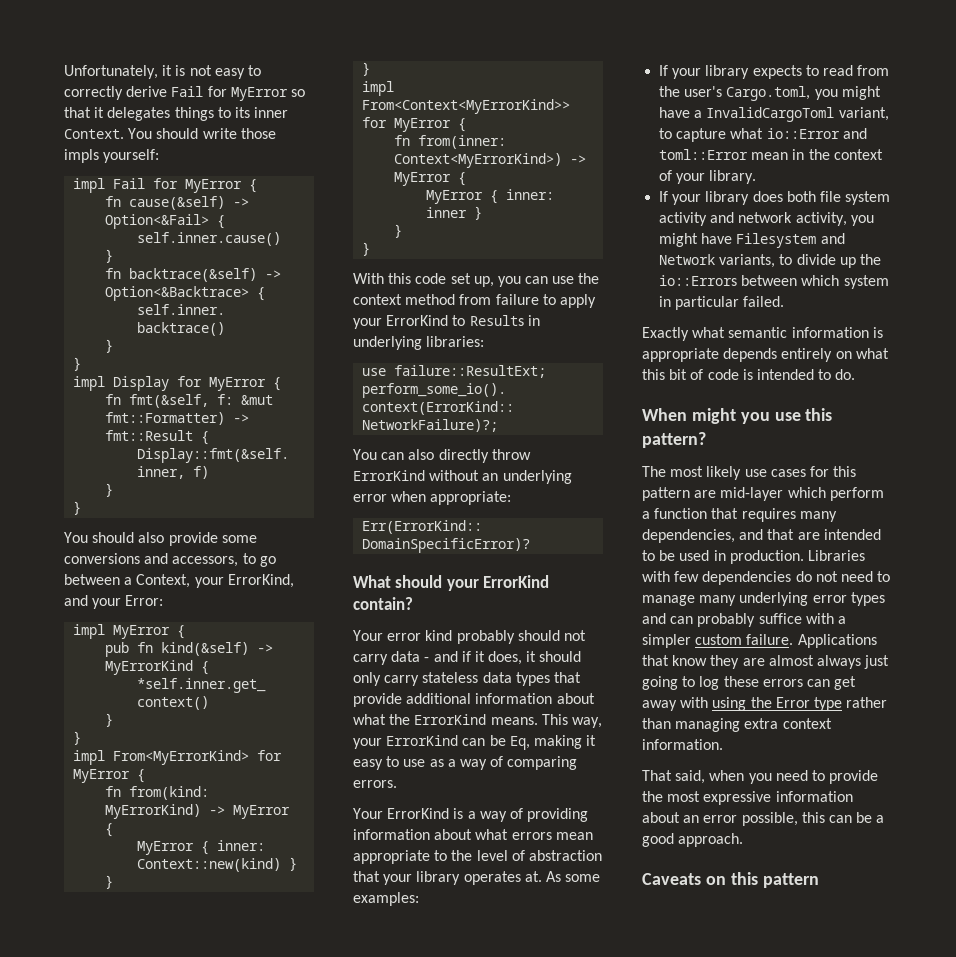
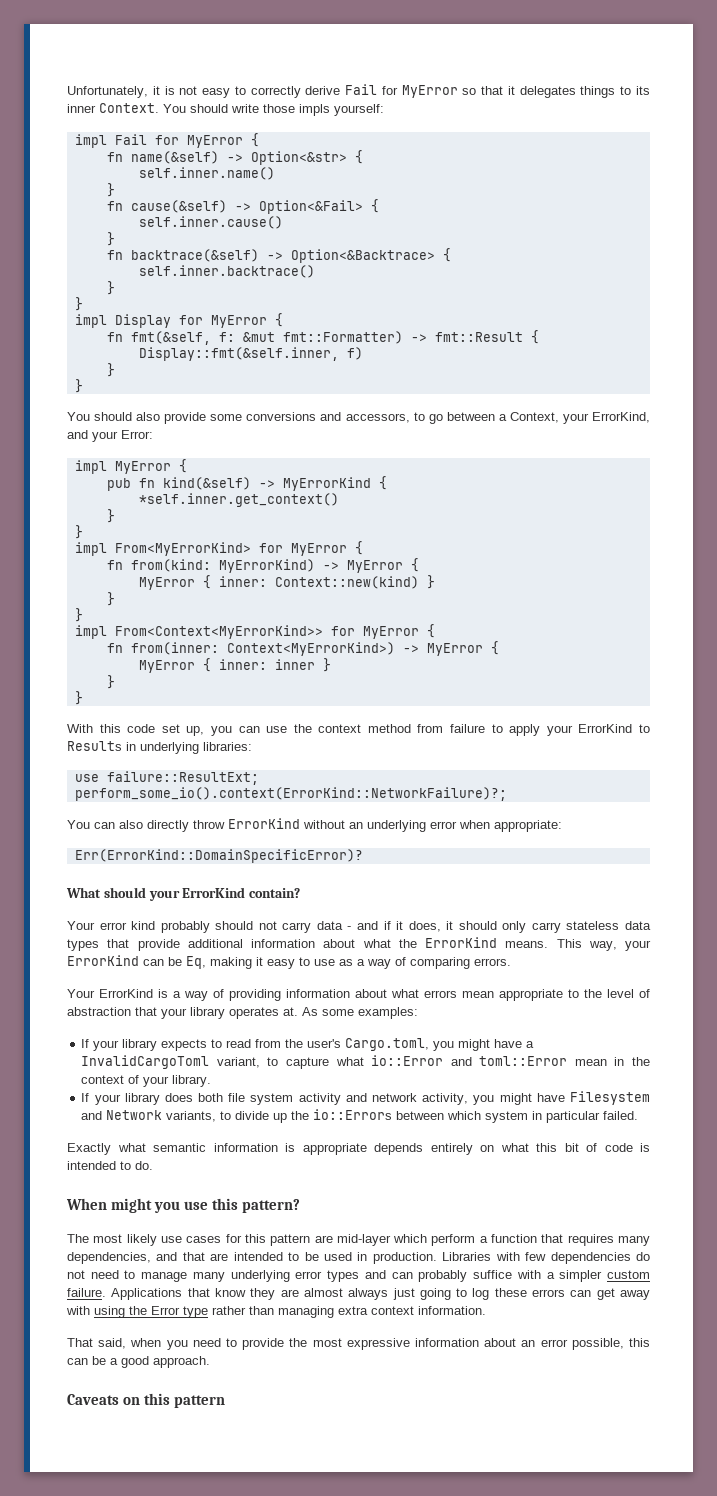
+ fn name(&self) -> Option<&str> {
+ self.inner.name()
+ }

